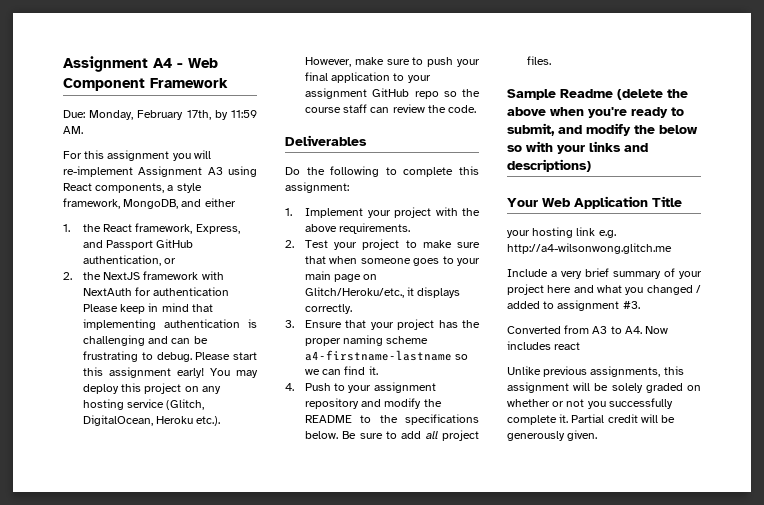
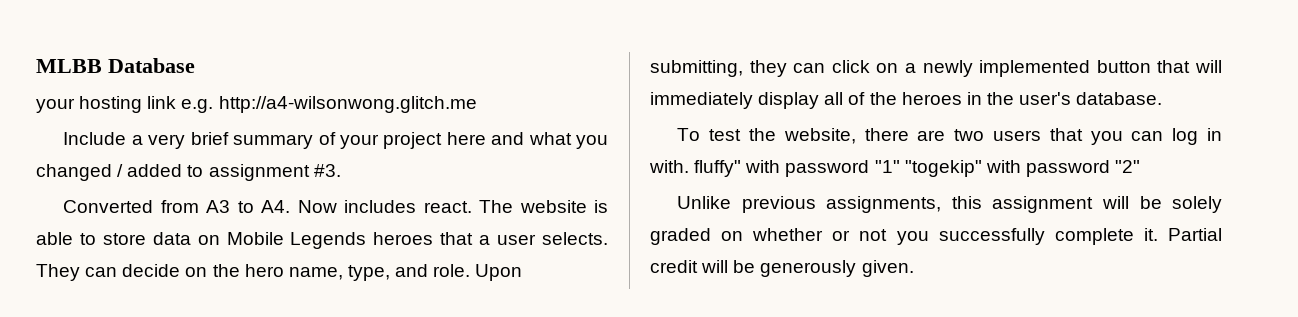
- Assignment A4 - Web Component Framework
- Due: Monday, February 17th, by 11:59 AM.
- For this assignment you will re-implement Assignment A3 using React components, a style framework, MongoDB, and either
- 1. the React framework, Express, and Passport GitHub authentication, or
- 2. the NextJS framework with NextAuth for authentication Please keep in mind that implementing authentication is challenging and can be frustrating to debug. Please start this assignment early! You may deploy this project on any hosting service (Glitch, DigitalOcean, Heroku etc.). However, make sure to push your final application to your assignment GitHub repo so the course staff can review the code.
- Deliverables
- Do the following to complete this assignment:
- 1. Implement your project with the above requirements.
- 2. Test your project to make sure that when someone goes to your main page on Glitch/Heroku/etc., it displays correctly.
- 3. Ensure that your project has the proper naming scheme a4-firstname-lastname so we can find it.
- 4. Push to your assignment repository and modify the README to the specifications below. Be sure to add all project files.
- Sample Readme (delete the above when you're ready to submit, and modify the below so with your links and descriptions)
- Your Web Application Title
+ MLBB Database
- Converted from A3 to A4. Now includes react
+ Converted from A3 to A4. Now includes react. The website is able to store data on Mobile Legends heroes that a user selects. They can decide on the hero name, type, and role. Upon submitting, they can click on a newly implemented button that will immediately display all of the heroes in the user's database.
+ To test the website, there are two users that you can log in with. fluffy" with password "1" "togekip" with password "2"

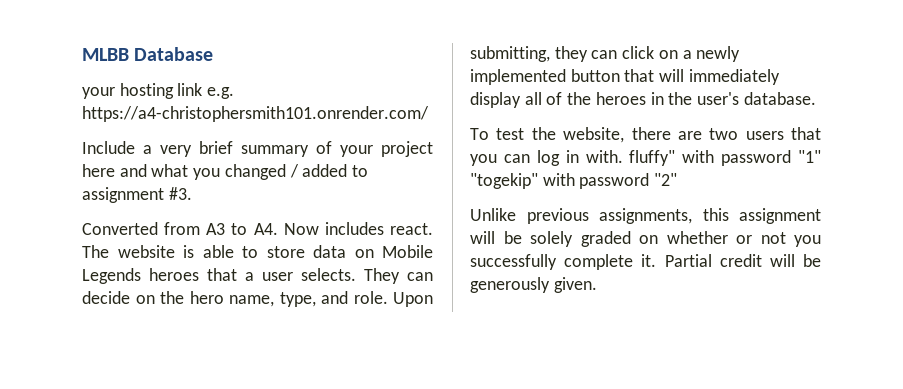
- your hosting link e.g. http://a4-wilsonwong.glitch.me
+ your hosting link e.g. https://a4-christophersmith101.onrender.com/

